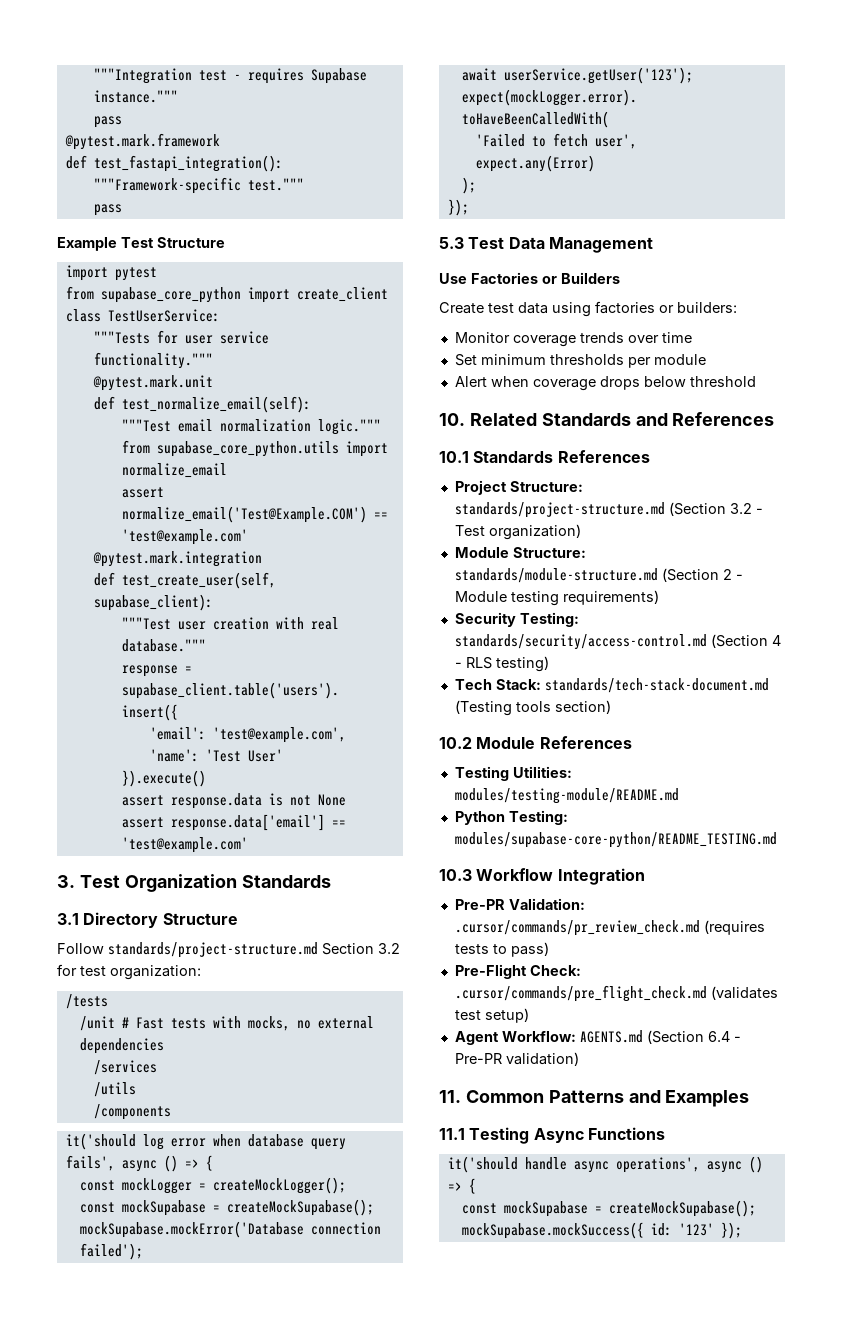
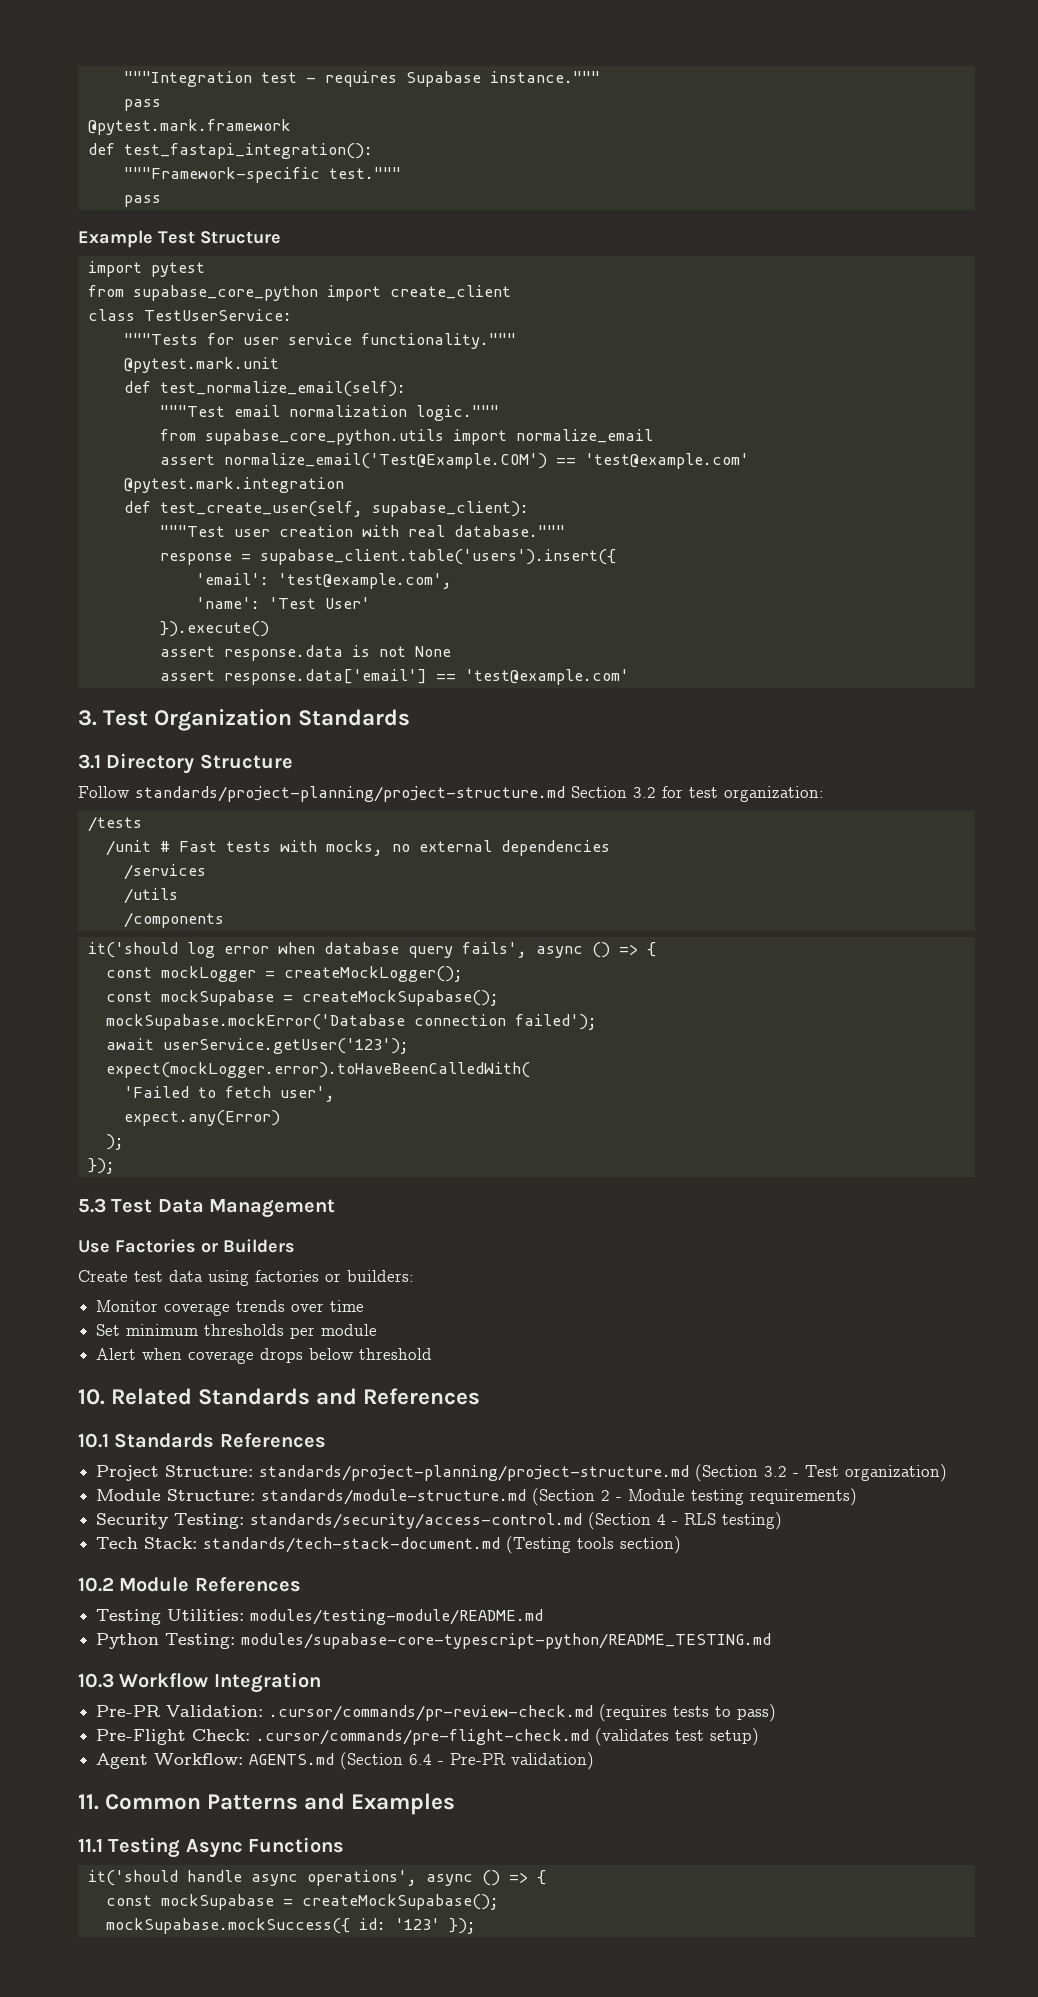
- Follow standards/project-structure.md Section 3.2 for test organization:
+ Follow standards/project-planning/project-structure.md Section 3.2 for test organization:
- Project Structure: standards/project-structure.md (Section 3.2 - Test organization)
+ Project Structure: standards/project-planning/project-structure.md (Section 3.2 - Test organization)
- Python Testing: modules/supabase-core-python/README_TESTING.md
+ Python Testing: modules/supabase-core-typescript-python/README_TESTING.md
- Pre-PR Validation: .cursor/commands/pr_review_check.md (requires tests to pass)
+ Pre-PR Validation: .cursor/commands/pr-review-check.md (requires tests to pass)
- Pre-Flight Check: .cursor/commands/pre_flight_check.md (validates test setup)
+ Pre-Flight Check: .cursor/commands/pre-flight-check.md (validates test setup)

